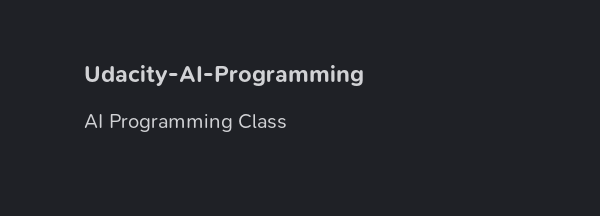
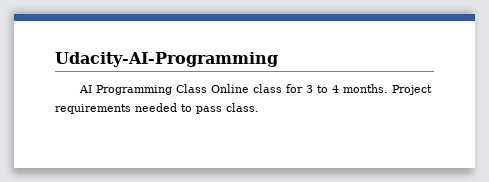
- AI Programming Class
+ AI Programming Class Online class for 3 to 4 months. Project requirements needed to pass class.

